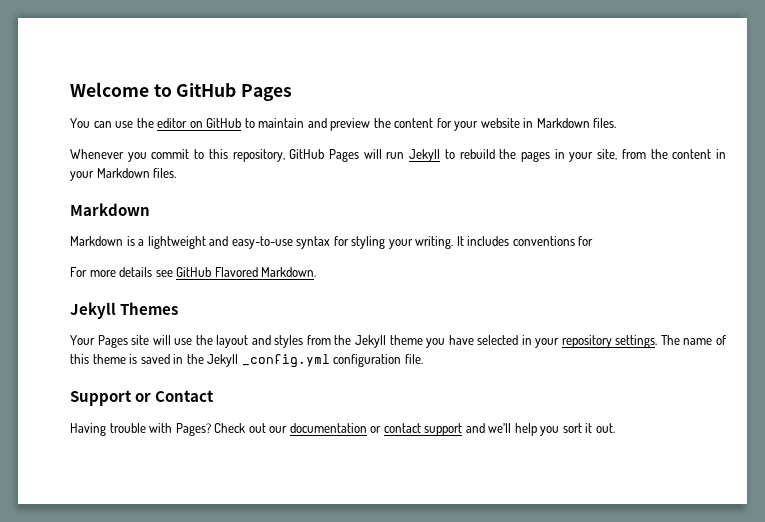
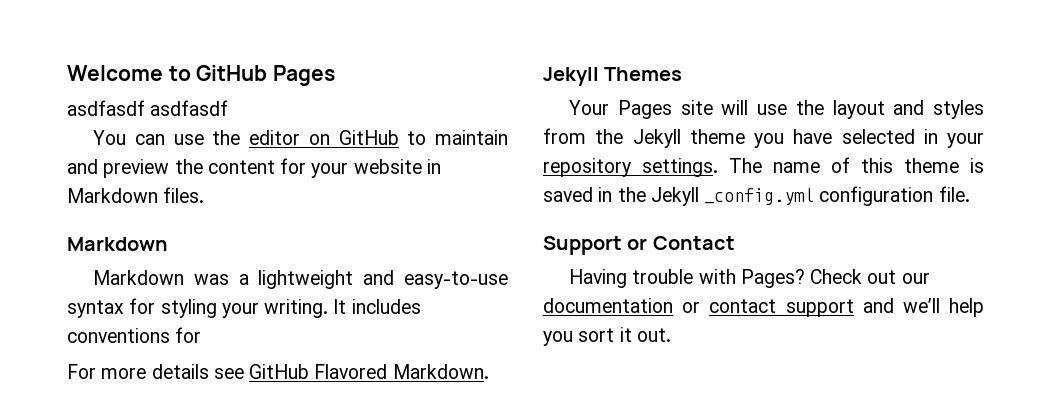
+ asdfasdf asdfasdf
- Whenever you commit to this repository, GitHub Pages will run Jekyll to rebuild the pages in your site, from the content in your Markdown files.
- Markdown is a lightweight and easy-to-use syntax for styling your writing.
+ Markdown was a lightweight and easy-to-use syntax for styling your writing.

